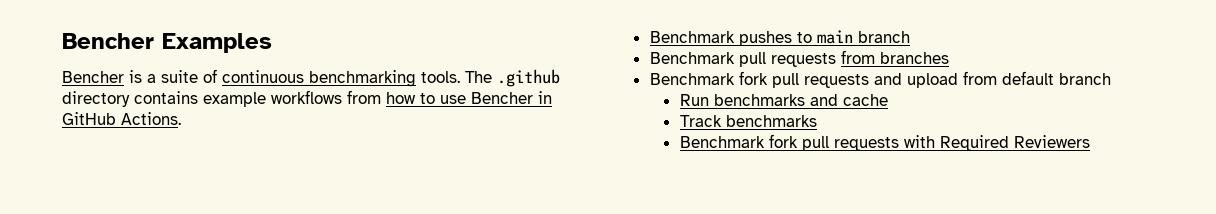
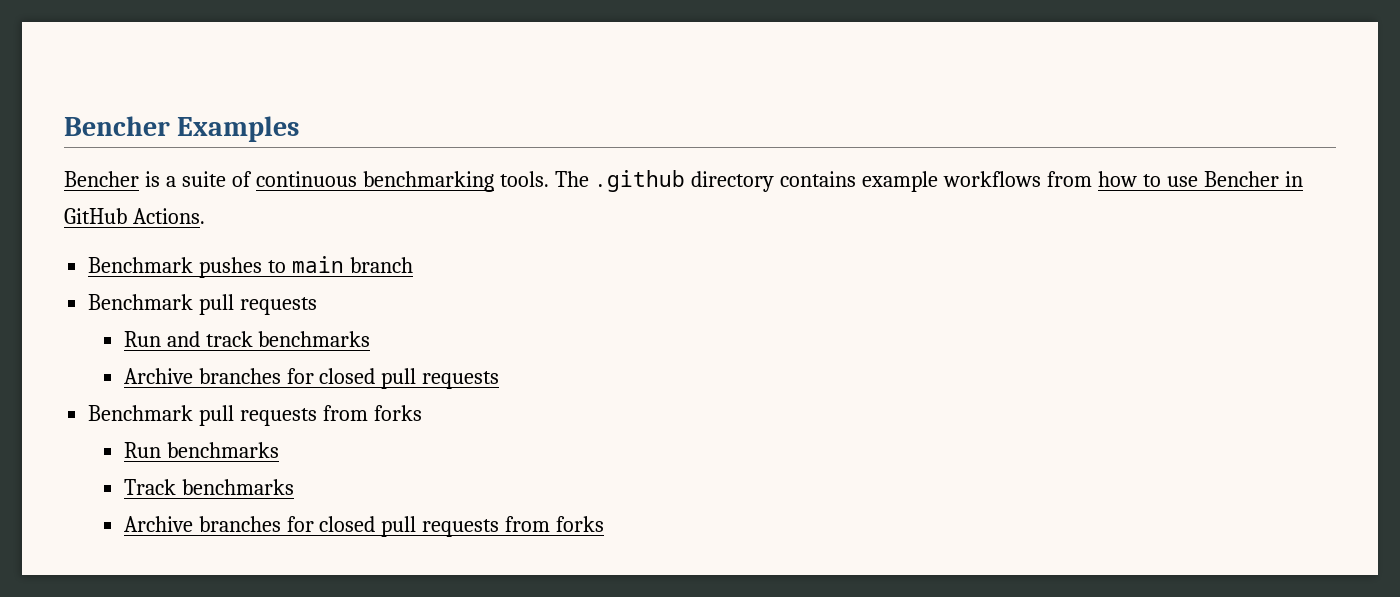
  Benchmark pushes to main branch
- Benchmark pull requests from branches
- Benchmark fork pull requests and upload from default branch
+ Benchmark pull requests
+ Run and track benchmarks
+ Archive branches for closed pull requests
+ Benchmark pull requests from forks
- Run benchmarks and cache
+ Run benchmarks
- Benchmark fork pull requests with Required Reviewers
+ Archive branches for closed pull requests from forks

